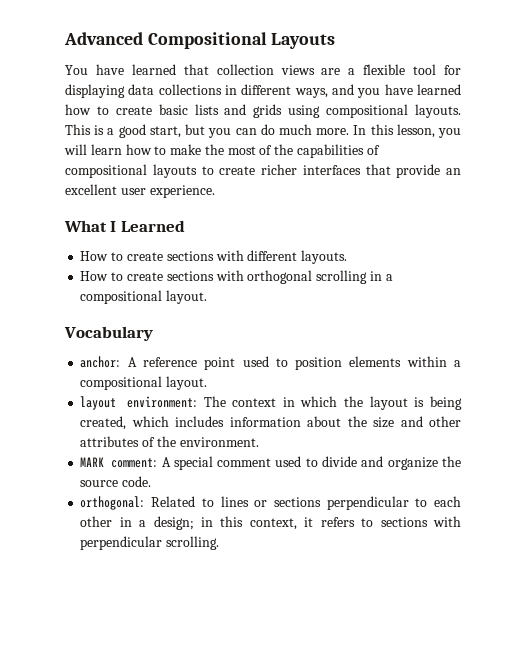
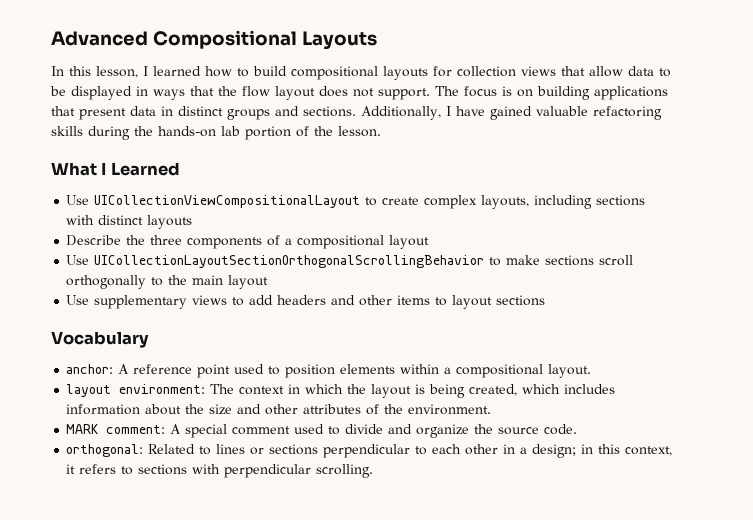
- You have learned that collection views are a flexible tool for displaying data collections in different ways, and you have learned how to create basic lists and grids using compositional layouts. This is a good start, but you can do much more. In this lesson, you will learn how to make the most of the capabilities of compositional layouts to create richer interfaces that provide an excellent user experience.
+ In this lesson, I learned how to build compositional layouts for collection views that allow data to be displayed in ways that the flow layout does not support. The focus is on building applications that present data in distinct groups and sections. Additionally, I have gained valuable refactoring skills during the hands-on lab portion of the lesson.
  What I Learned
- How to create sections with different layouts.
- How to create sections with orthogonal scrolling in a compositional layout.
+ Use UICollectionViewCompositionalLayout to create complex layouts, including sections with distinct layouts
+ Describe the three components of a compositional layout
+ Use UICollectionLayoutSectionOrthogonalScrollingBehavior to make sections scroll orthogonally to the main layout
+ Use supplementary views to add headers and other items to layout sections

